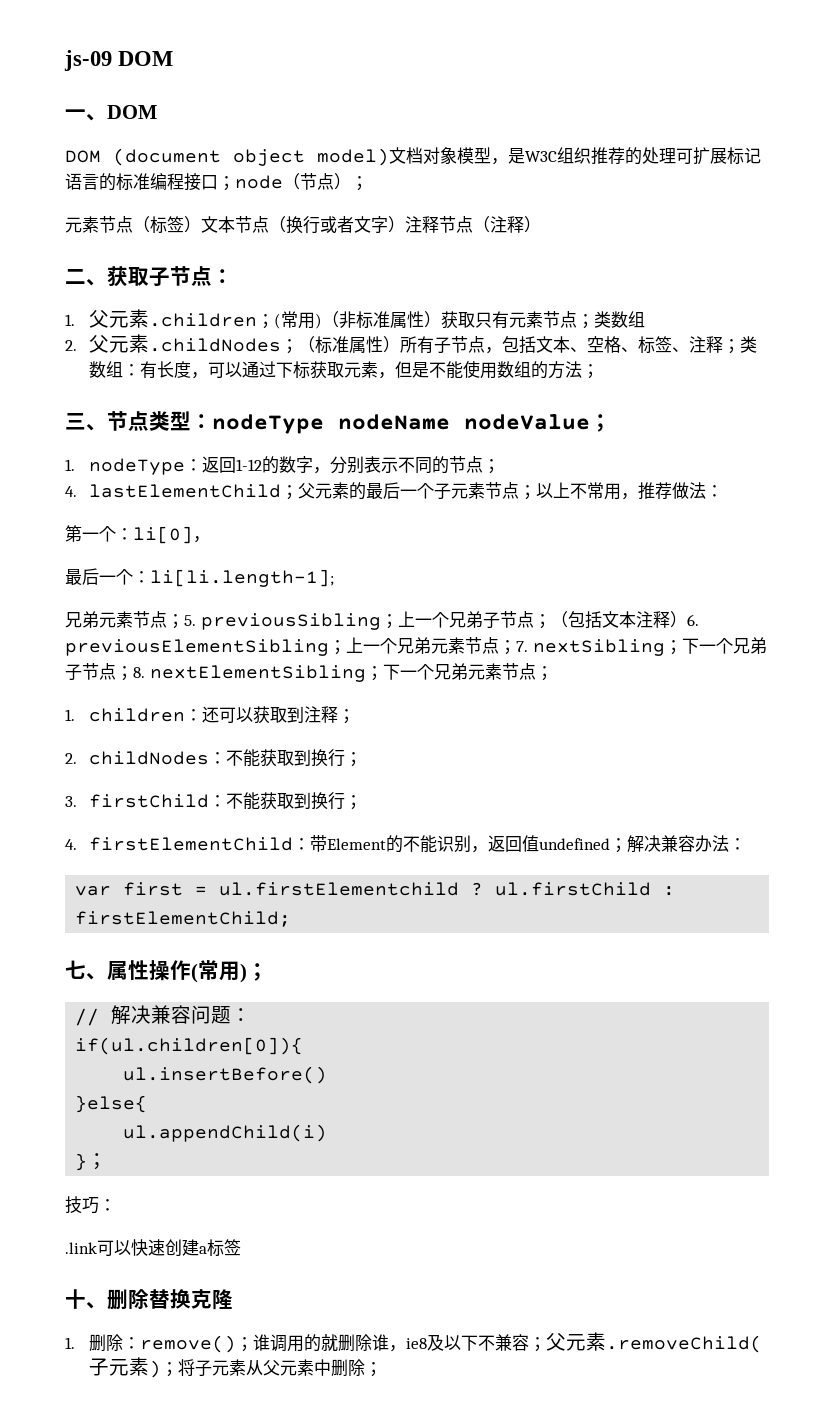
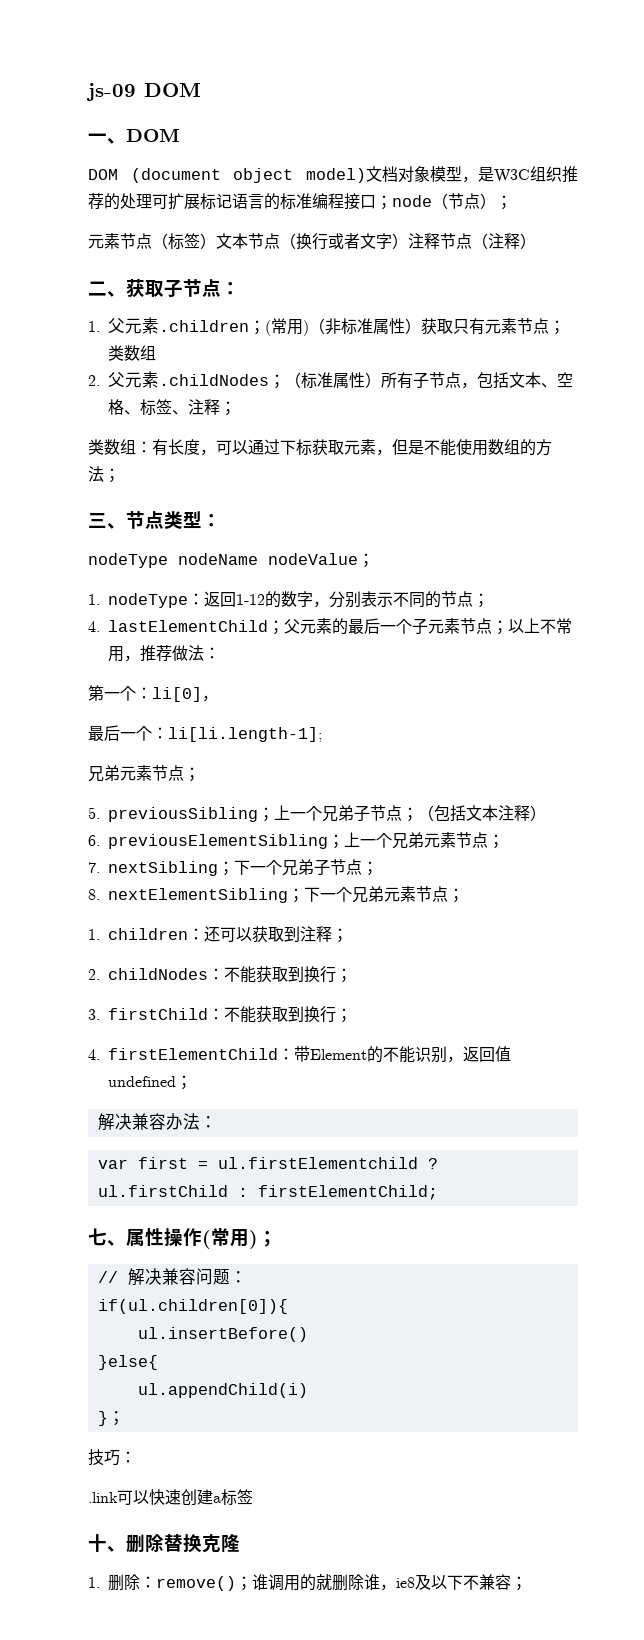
- 2.父元素.childNodes；（标准属性）所有子节点，包括文本、空格、标签、注释；类数组：有长度，可以通过下标获取元素，但是不能使用数组的方法；
+ 2.父元素.childNodes；（标准属性）所有子节点，包括文本、空格、标签、注释；
+ 类数组：有长度，可以通过下标获取元素，但是不能使用数组的方法；
- 三、节点类型：nodeType nodeName nodeValue；
+ 三、节点类型：
+ nodeType nodeName nodeValue；
  最后一个：li[li.length-1];
- 兄弟元素节点；5. previousSibling；上一个兄弟子节点；（包括文本注释）6. previousElementSibling；上一个兄弟元素节点；7. nextSibling；下一个兄弟子节点；8. nextElementSibling；下一个兄弟元素节点；
+ 兄弟元素节点；
+ 5. previousSibling；上一个兄弟子节点；（包括文本注释）
+ 6. previousElementSibling；上一个兄弟元素节点；
+ 7. nextSibling；下一个兄弟子节点；
+ 8. nextElementSibling；下一个兄弟元素节点；
- 4. firstElementChild：带Element的不能识别，返回值undefined；解决兼容办法：
+ 4. firstElementChild：带Element的不能识别，返回值undefined；
+ 解决兼容办法：
- 1.删除：remove()；谁调用的就删除谁，ie8及以下不兼容；父元素.removeChild(子元素)；将子元素从父元素中删除；
+ 1.删除：remove()；谁调用的就删除谁，ie8及以下不兼容；

